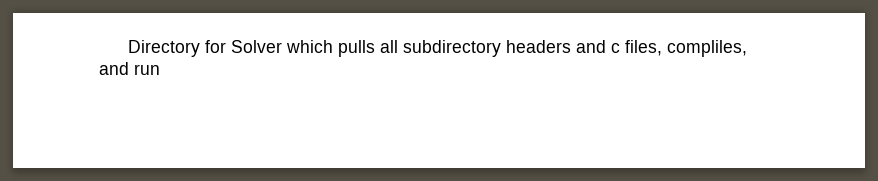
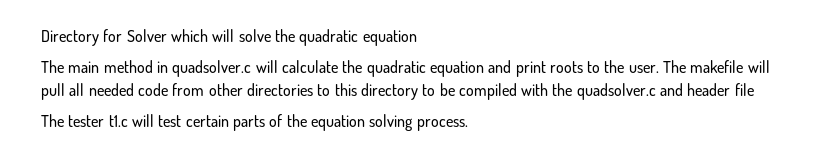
- Directory for Solver which pulls all subdirectory headers and c files, compliles, and run
+ Directory for Solver which will solve the quadratic equation
+ The main method in quadsolver.c will calculate the quadratic equation and print roots to the user. The makefile will pull all needed code from other directories to this directory to be compiled with the quadsolver.c and header file
+ The tester t1.c will test certain parts of the equation solving process.

